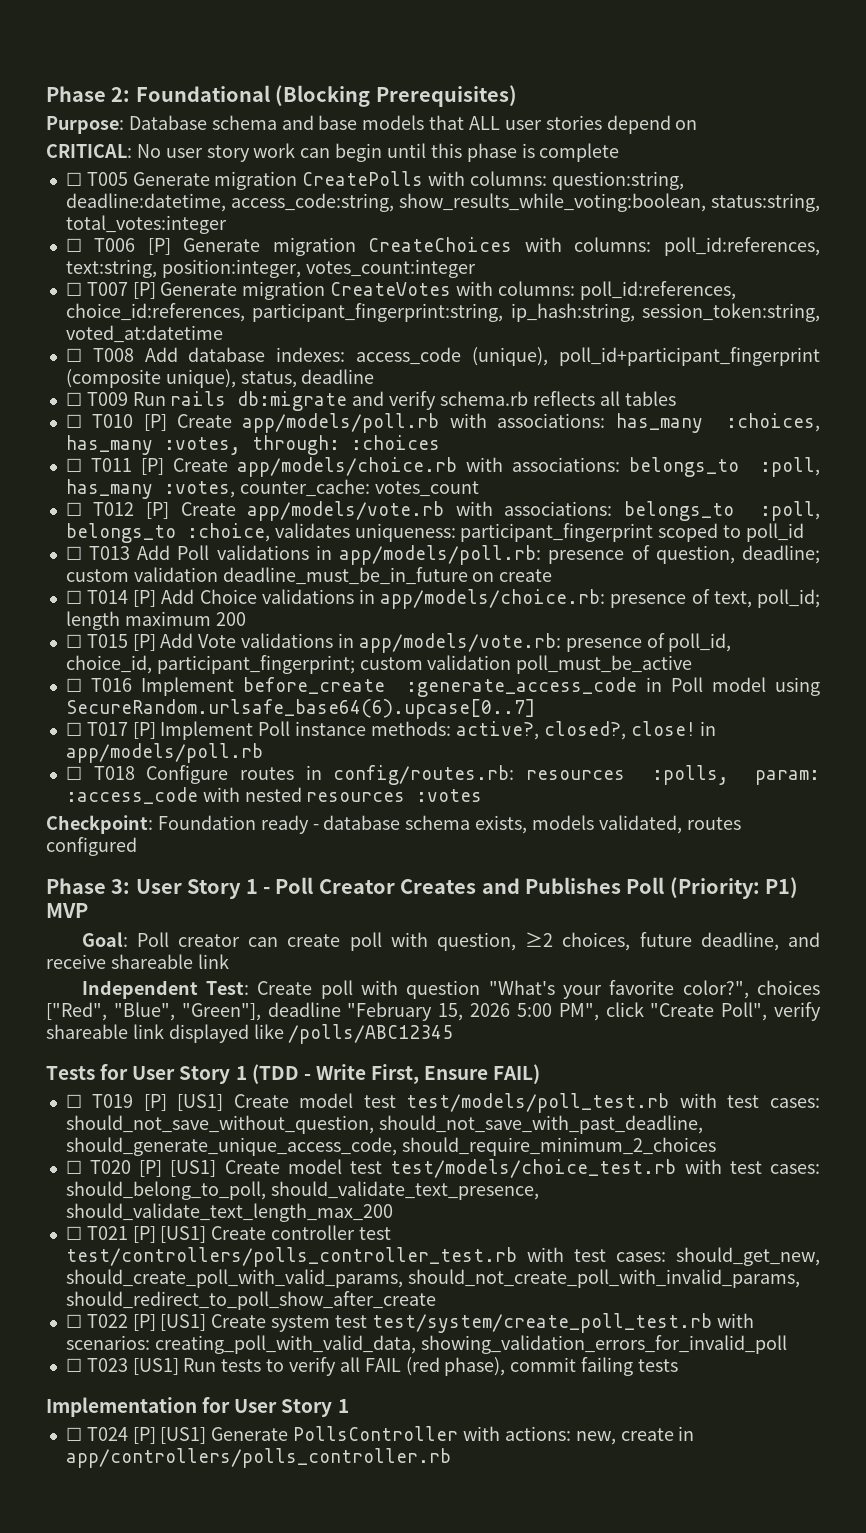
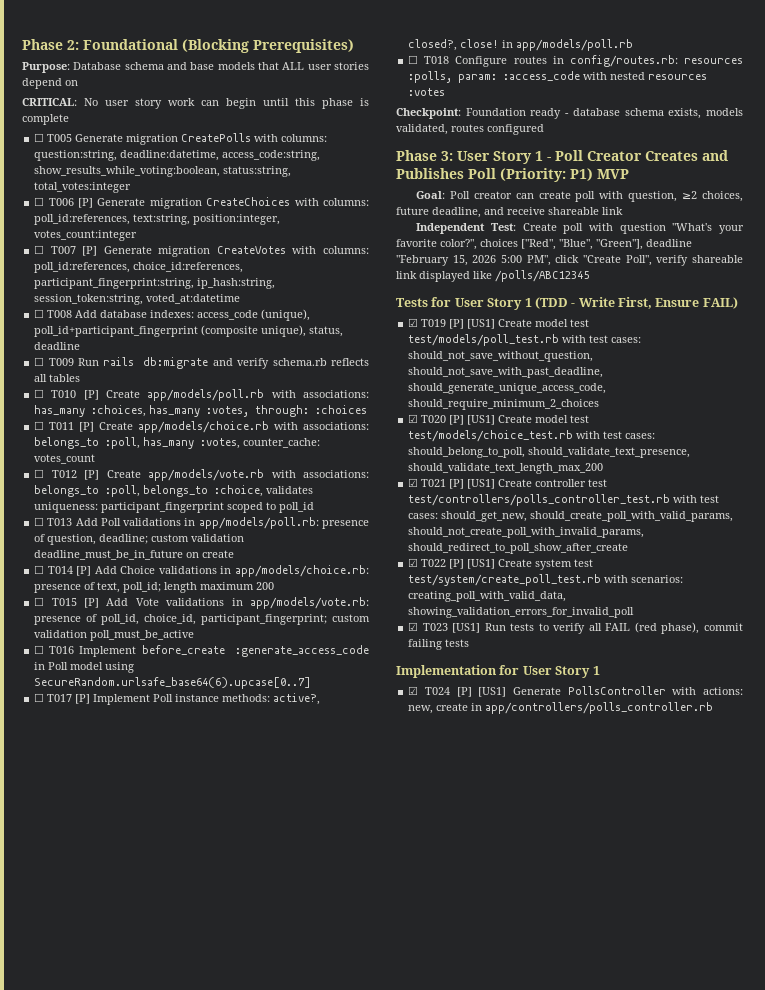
- ☐ T019 [P] [US1] Create model test test/models/poll_test.rb with test cases: should_not_save_without_question, should_not_save_with_past_deadline, should_generate_unique_access_code, should_require_minimum_2_choices
+ ☑ T019 [P] [US1] Create model test test/models/poll_test.rb with test cases: should_not_save_without_question, should_not_save_with_past_deadline, should_generate_unique_access_code, should_require_minimum_2_choices
- ☐ T020 [P] [US1] Create model test test/models/choice_test.rb with test cases: should_belong_to_poll, should_validate_text_presence, should_validate_text_length_max_200
+ ☑ T020 [P] [US1] Create model test test/models/choice_test.rb with test cases: should_belong_to_poll, should_validate_text_presence, should_validate_text_length_max_200
- ☐ T021 [P] [US1] Create controller test test/controllers/polls_controller_test.rb with test cases: should_get_new, should_create_poll_with_valid_params, should_not_create_poll_with_invalid_params, should_redirect_to_poll_show_after_create
+ ☑ T021 [P] [US1] Create controller test test/controllers/polls_controller_test.rb with test cases: should_get_new, should_create_poll_with_valid_params, should_not_create_poll_with_invalid_params, should_redirect_to_poll_show_after_create
- ☐ T022 [P] [US1] Create system test test/system/create_poll_test.rb with scenarios: creating_poll_with_valid_data, showing_validation_errors_for_invalid_poll
+ ☑ T022 [P] [US1] Create system test test/system/create_poll_test.rb with scenarios: creating_poll_with_valid_data, showing_validation_errors_for_invalid_poll
- ☐ T023 [US1] Run tests to verify all FAIL (red phase), commit failing tests
+ ☑ T023 [US1] Run tests to verify all FAIL (red phase), commit failing tests
- ☐ T024 [P] [US1] Generate PollsController with actions: new, create in app/controllers/polls_controller.rb
+ ☑ T024 [P] [US1] Generate PollsController with actions: new, create in app/controllers/polls_controller.rb

